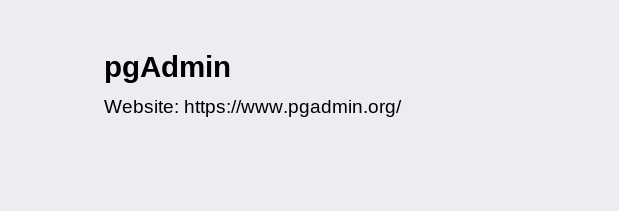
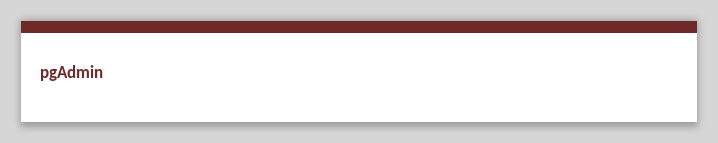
- Website: https://www.pgadmin.org/

